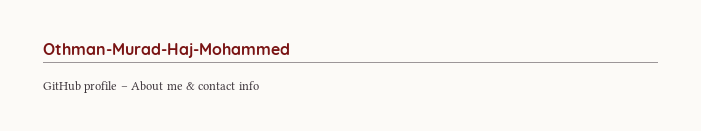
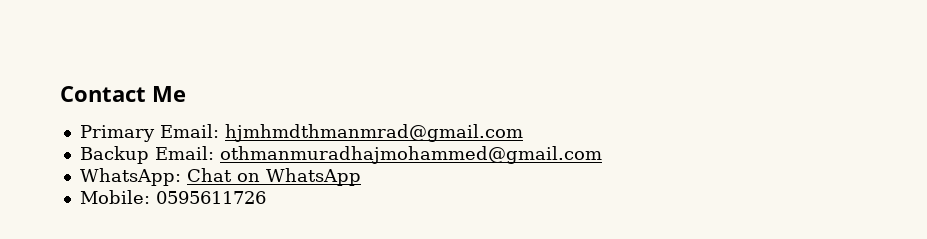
- Othman-Murad-Haj-Mohammed
- GitHub profile – About me & contact info
+ Contact Me
+ Primary Email: hjmhmdthmanmrad@gmail.com
+ Backup Email: othmanmuradhajmohammed@gmail.com
+ WhatsApp: Chat on WhatsApp
+ Mobile: 0595611726

